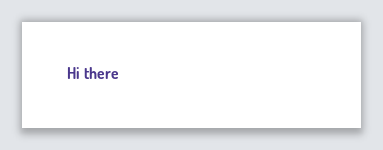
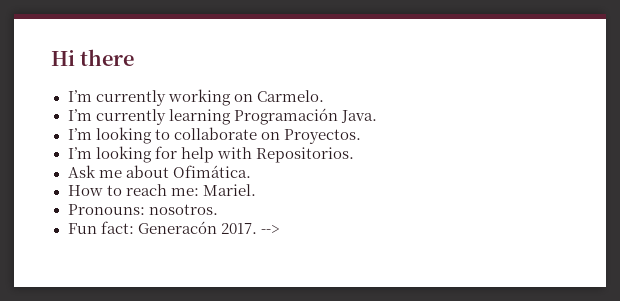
+ I’m currently working on Carmelo.
+ I’m currently learning Programación Java.
+ I’m looking to collaborate on Proyectos.
+ I’m looking for help with Repositorios.
+ Ask me about Ofimática.
+ How to reach me: Mariel.
+ Pronouns: nosotros.
+ Fun fact: Generacón 2017. -->

